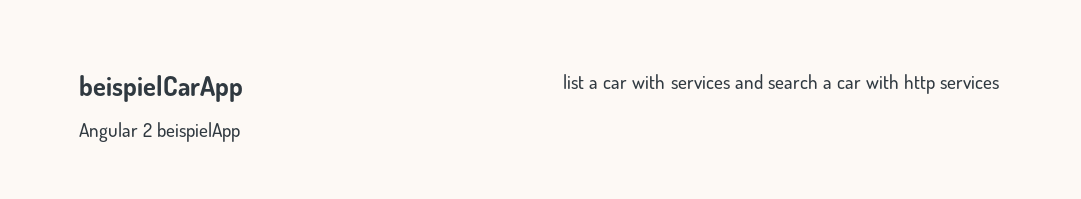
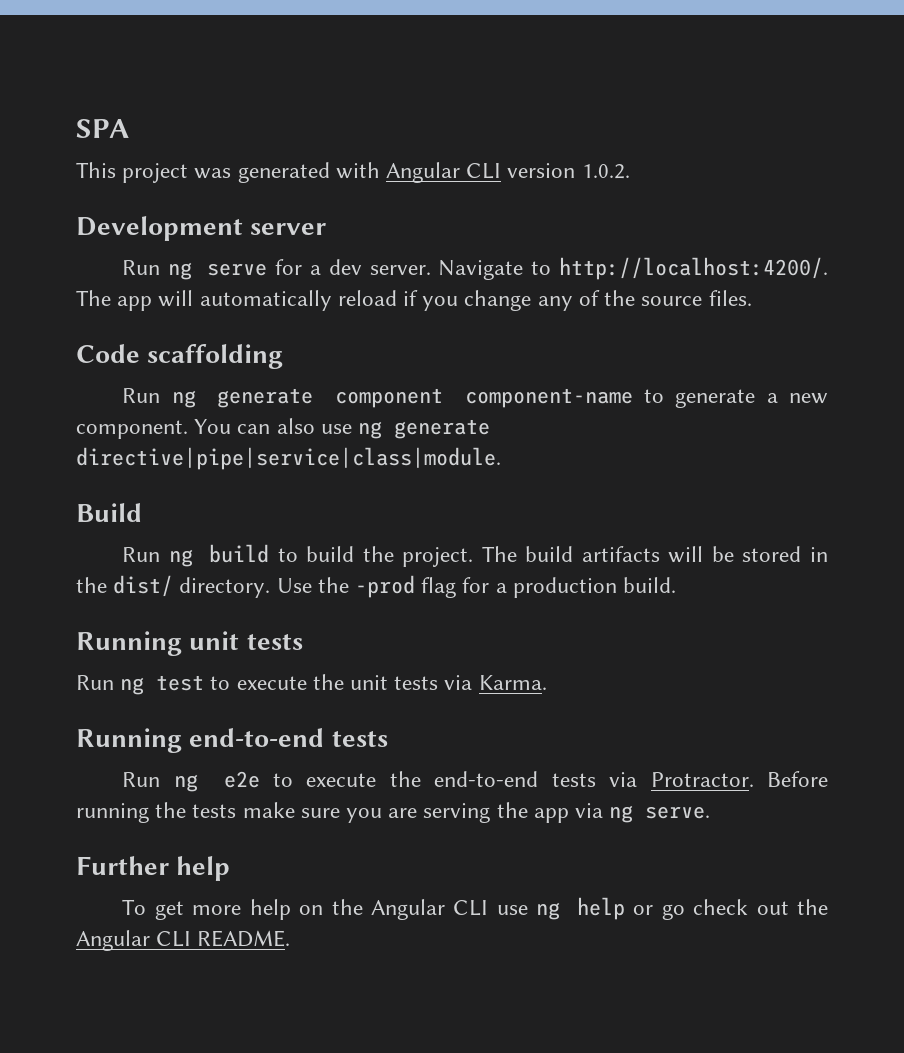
- beispielCarApp
- Angular 2 beispielApp
- list a car with services and search a car with http services
+ SPA
+ This project was generated with Angular CLI version 1.0.2.
+ Development server
+ Run ng serve for a dev server. Navigate to http://localhost:4200/. The app will automatically reload if you change any of the source files.
+ Code scaffolding
+ Run ng generate component component-name to generate a new component. You can also use ng generate directive|pipe|service|class|module.
+ Build
+ Run ng build to build the project. The build artifacts will be stored in the dist/ directory. Use the -prod flag for a production build.
+ Running unit tests
+ Run ng test to execute the unit tests via Karma.
+ Running end-to-end tests
+ Run ng e2e to execute the end-to-end tests via Protractor. Before running the tests make sure you are serving the app via ng serve.
+ Further help
+ To get more help on the Angular CLI use ng help or go check out the Angular CLI README.

